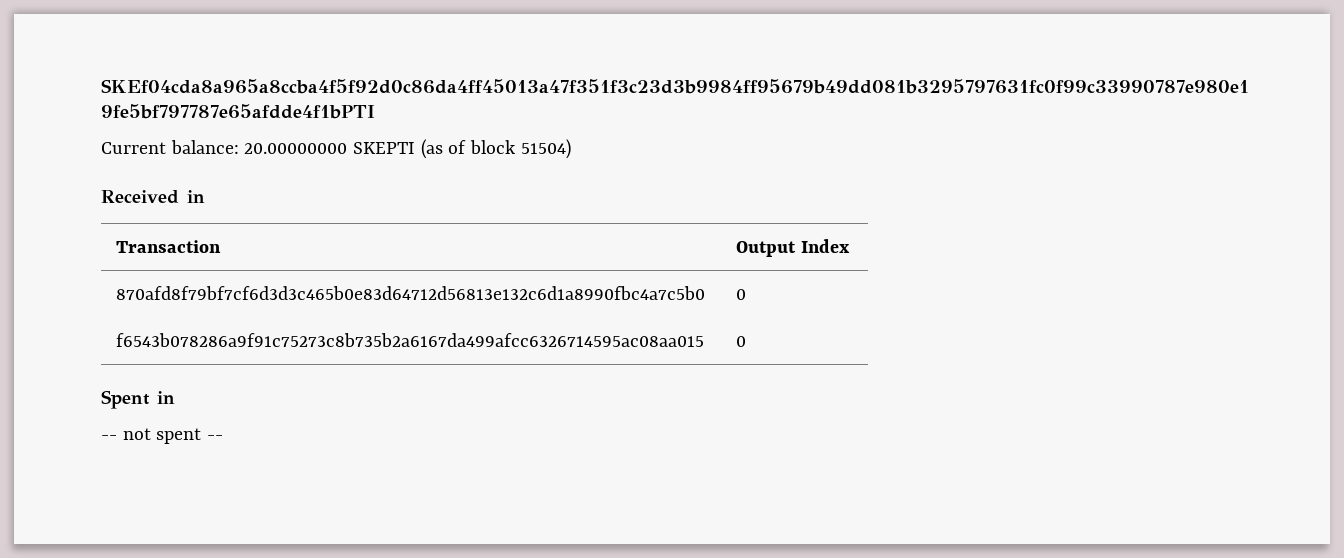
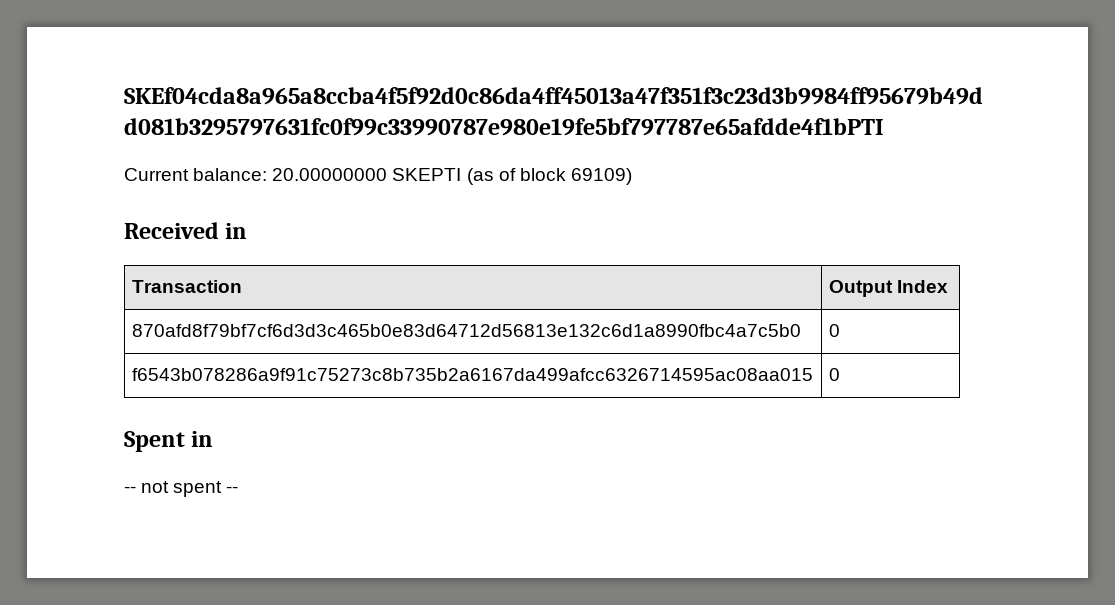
- Current balance: 20.00000000 SKEPTI (as of block 51504)
+ Current balance: 20.00000000 SKEPTI (as of block 69109)

